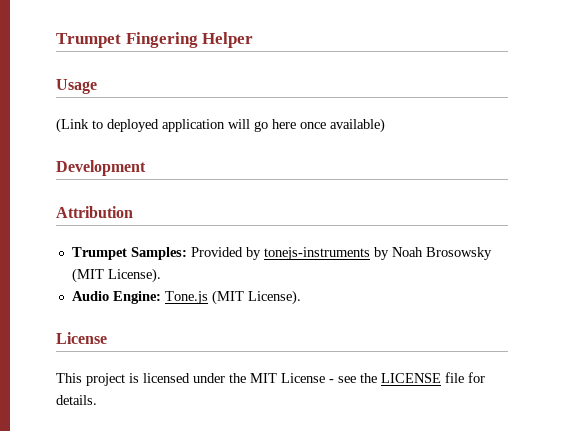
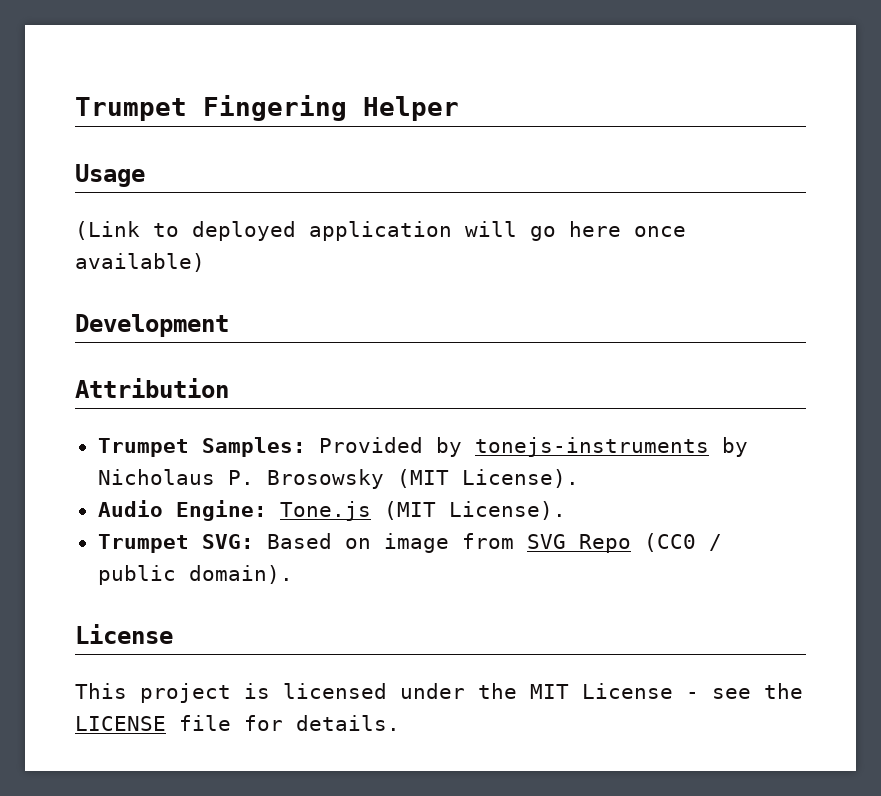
- Trumpet Samples: Provided by tonejs-instruments by Noah Brosowsky (MIT License).
+ Trumpet Samples: Provided by tonejs-instruments by Nicholaus P. Brosowsky (MIT License).
+ Trumpet SVG: Based on image from SVG Repo (CC0 / public domain).

